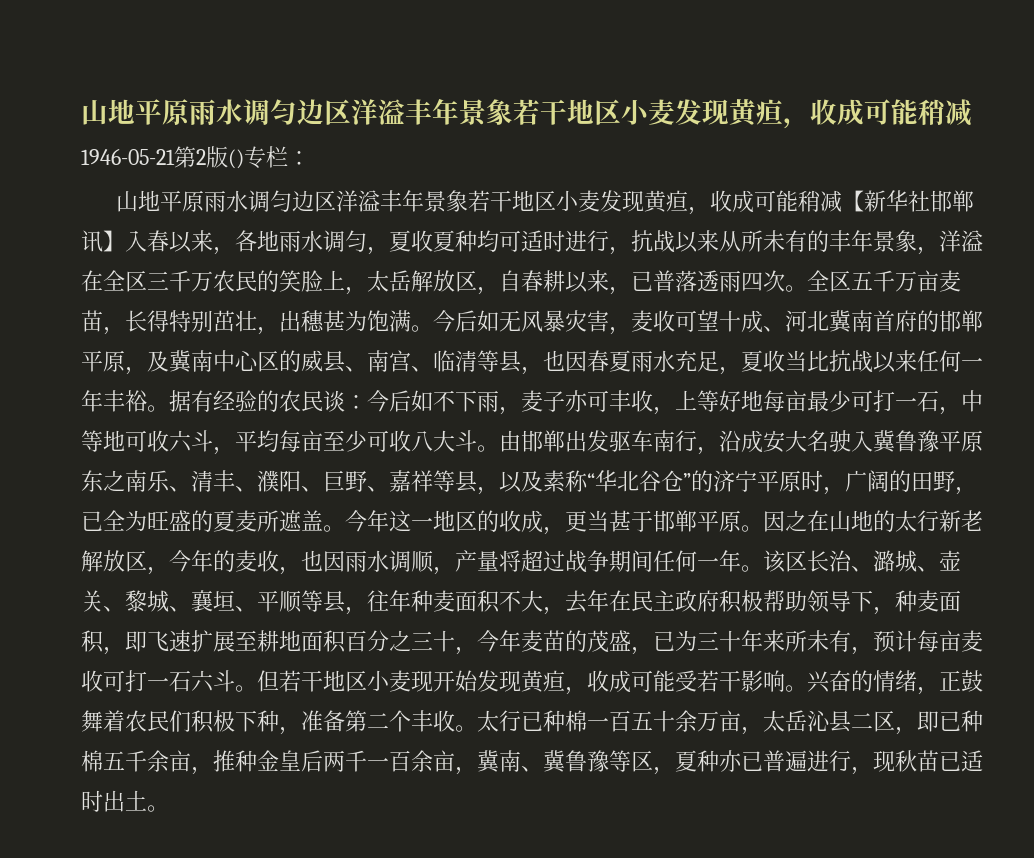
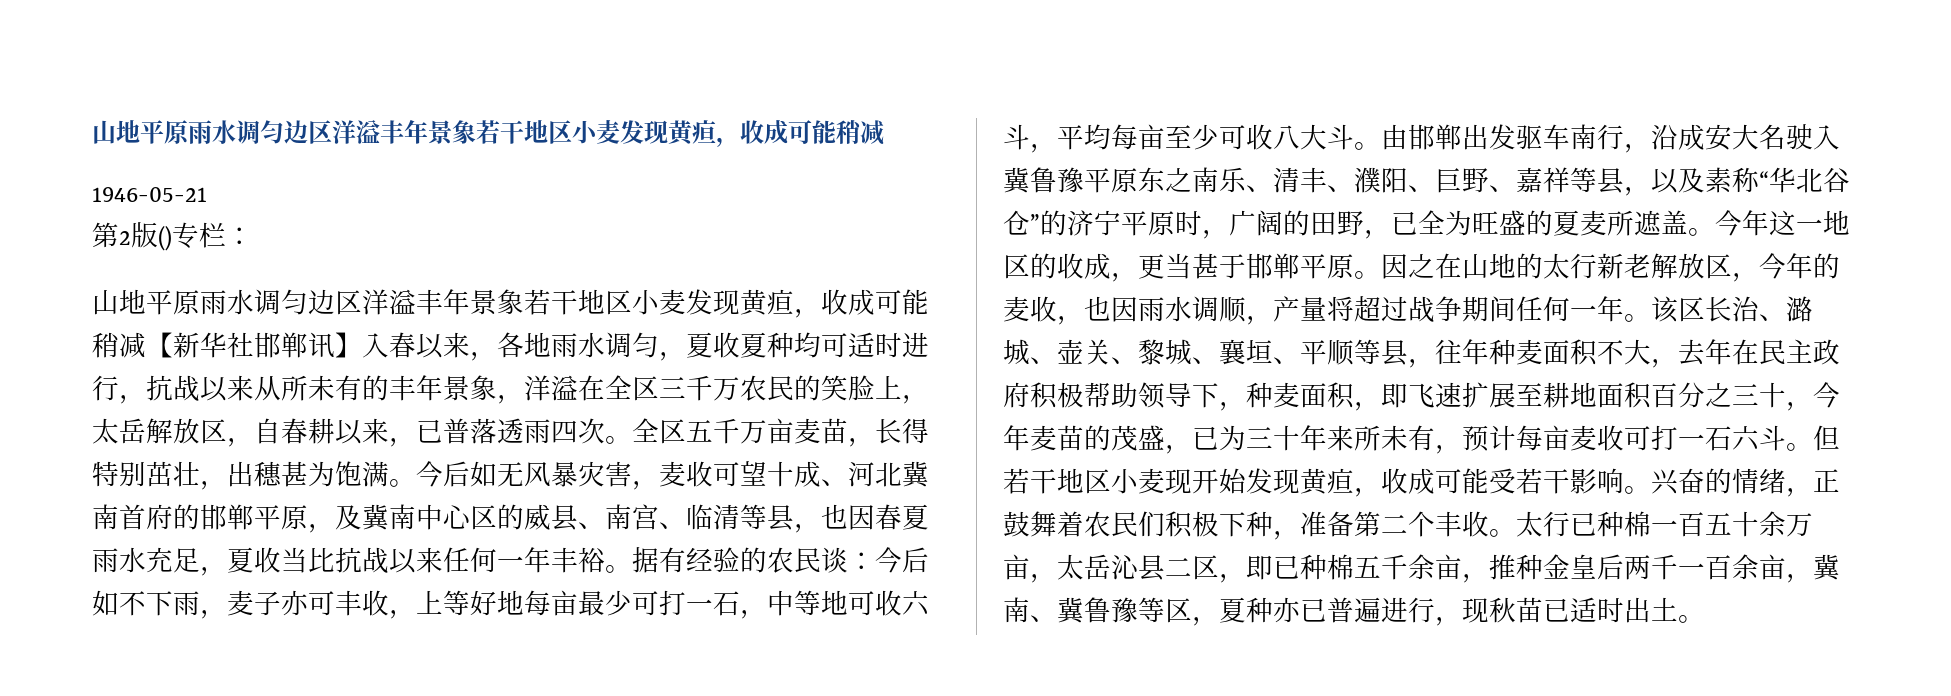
- 1946-05-21第2版()专栏：
+ 1946-05-21
+ 第2版()专栏：

